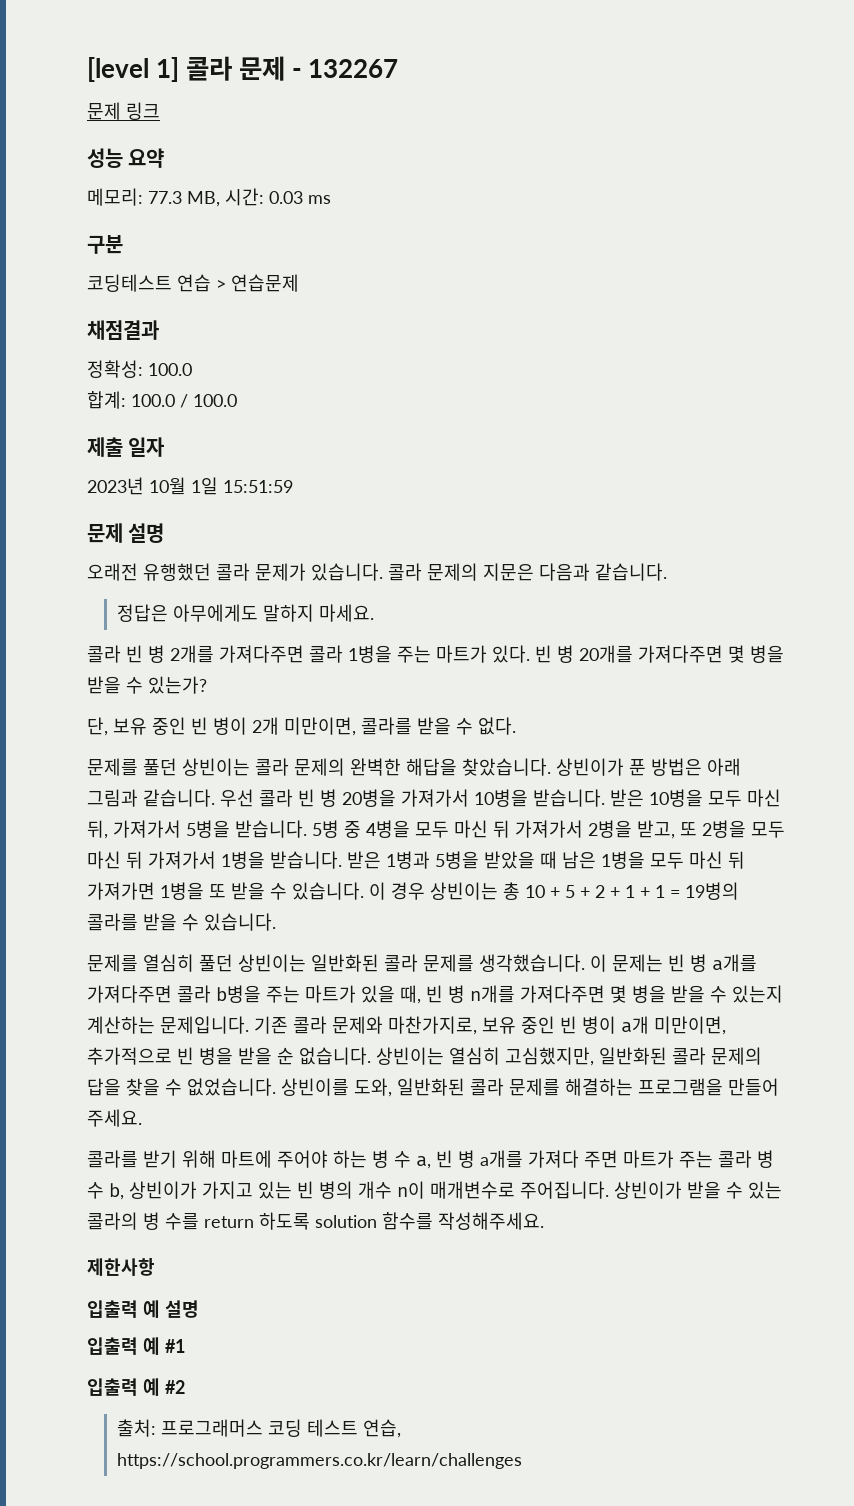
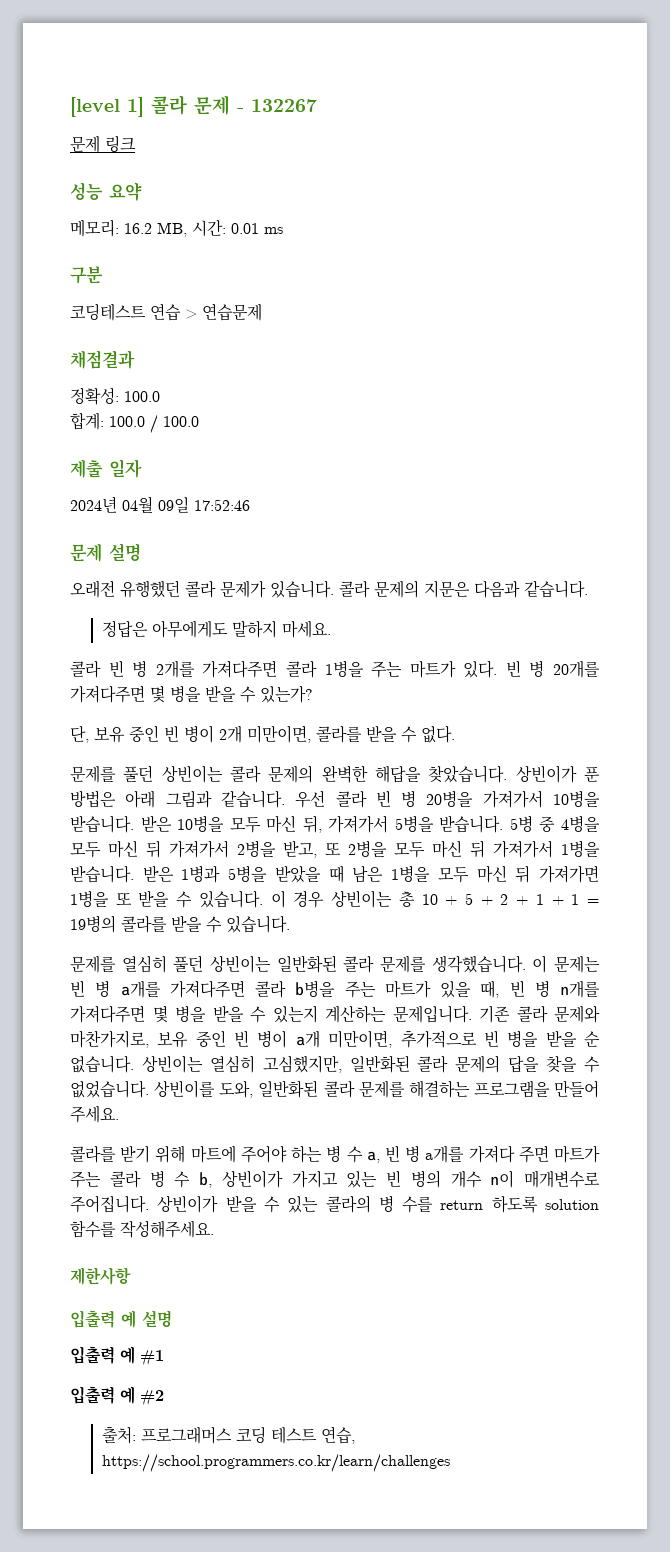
- 메모리: 77.3 MB, 시간: 0.03 ms
+ 메모리: 16.2 MB, 시간: 0.01 ms
- 2023년 10월 1일 15:51:59
+ 2024년 04월 09일 17:52:46

